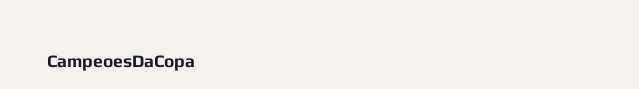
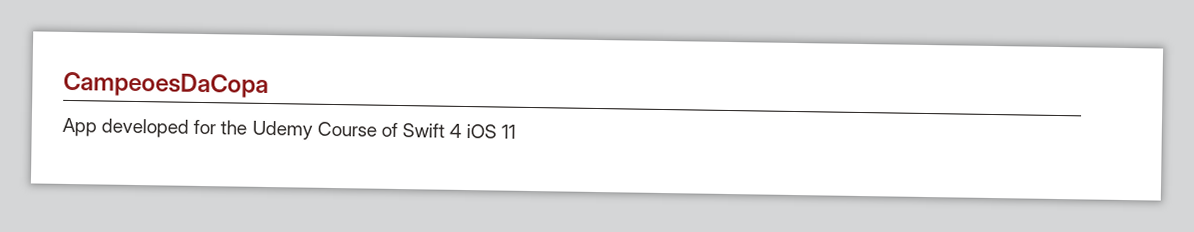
+ App developed for the Udemy Course of Swift 4 iOS 11

